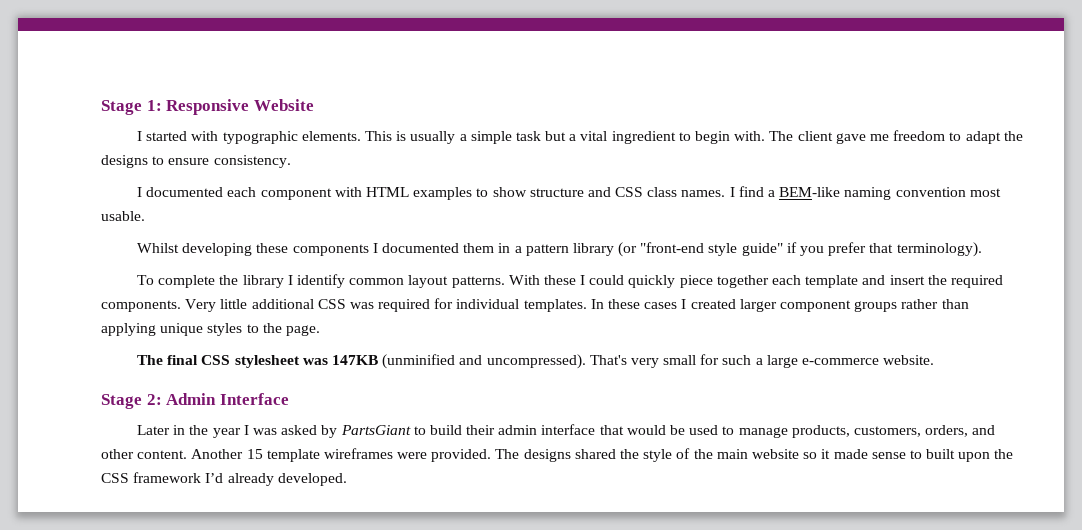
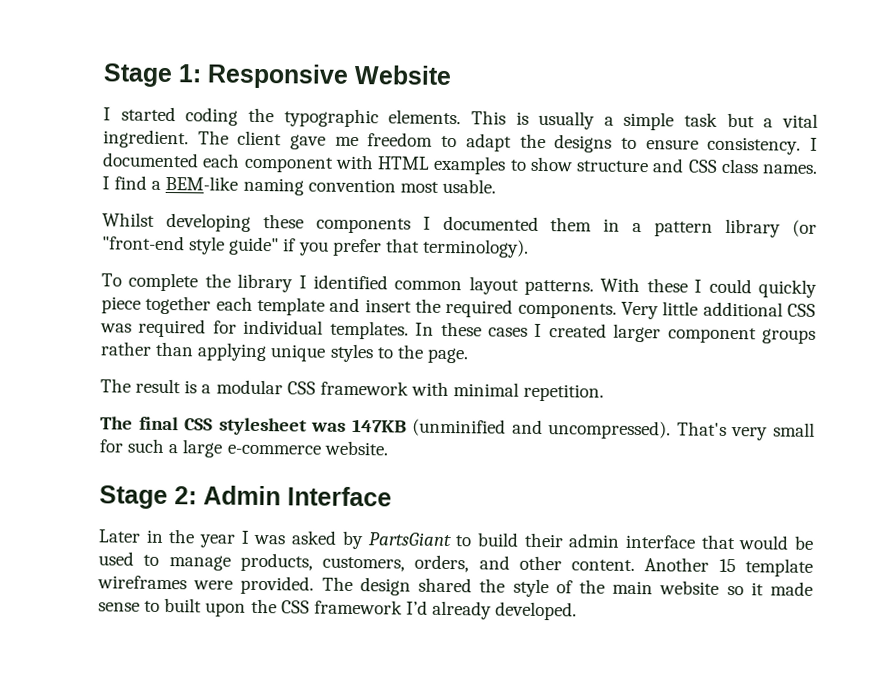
- I started with typographic elements.
+ I started coding the typographic elements.
- This is usually a simple task but a vital ingredient to begin with.
+ This is usually a simple task but a vital ingredient.
- The client gave me freedom to adapt the designs to ensure consistency.
- I documented each component with HTML examples to show structure and CSS class names.
+ The client gave me freedom to adapt the designs to ensure consistency. I documented each component with HTML examples to show structure and CSS class names.
- To complete the library I identify common layout patterns.
+ To complete the library I identified common layout patterns.
+ The result is a modular CSS framework with minimal repetition.
- The designs shared the style of the main website so it made sense to built upon the CSS framework I’d already developed.
+ The design shared the style of the main website so it made sense to built upon the CSS framework I’d already developed.

